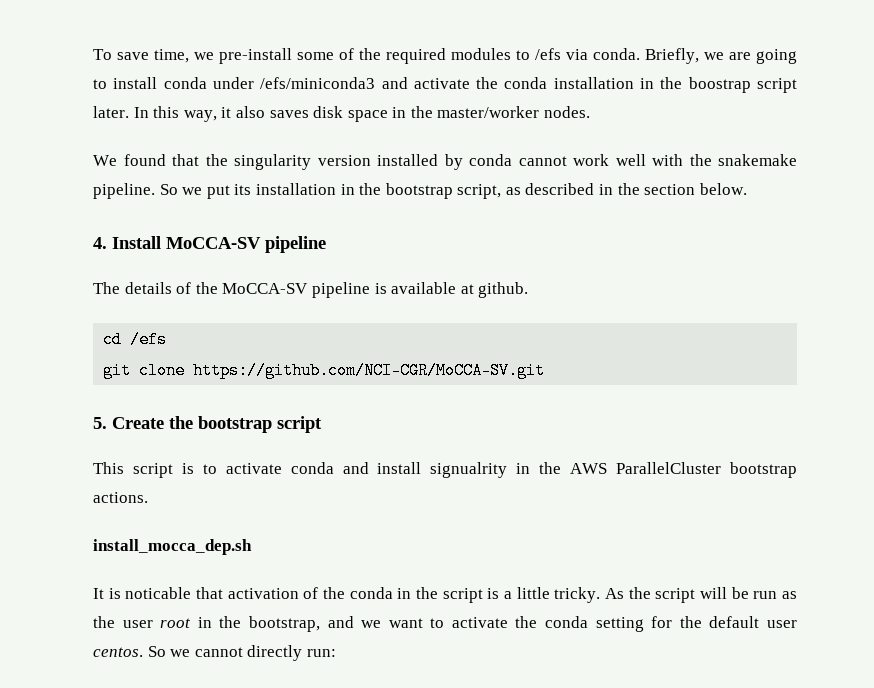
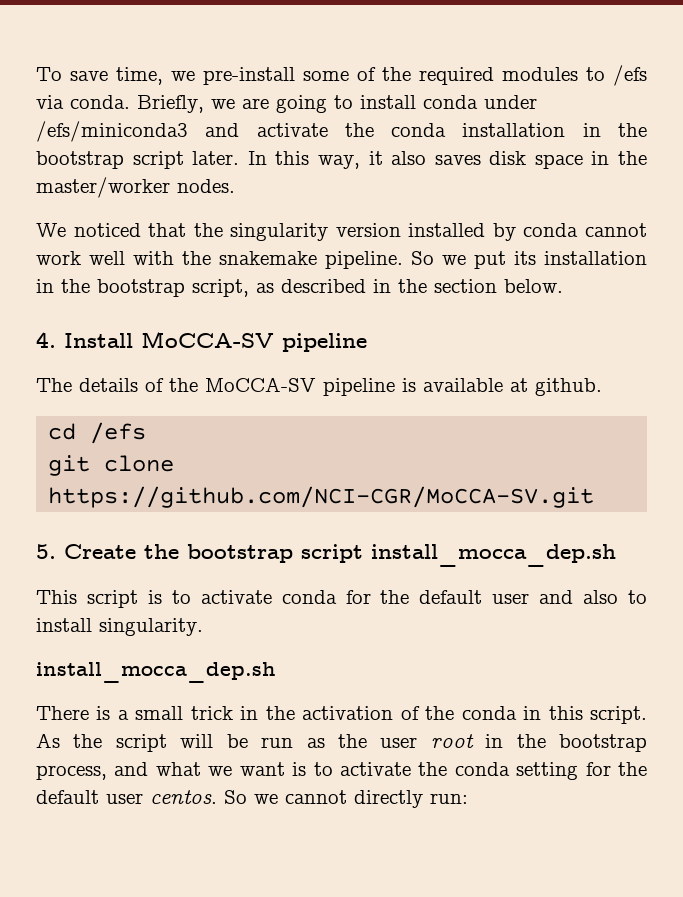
- Briefly, we are going to install conda under /efs/miniconda3 and activate the conda installation in the boostrap script later.
+ Briefly, we are going to install conda under /efs/miniconda3 and activate the conda installation in the bootstrap script later.
- We found that the singularity version installed by conda cannot work well with the snakemake pipeline.
+ We noticed that the singularity version installed by conda cannot work well with the snakemake pipeline.
- 5. Create the bootstrap script
+ 5. Create the bootstrap script install_mocca_dep.sh
- This script is to activate conda and install signualrity in the AWS ParallelCluster bootstrap actions.
+ This script is to activate conda for the default user and also to install singularity.
  install_mocca_dep.sh
- It is noticable that activation of the conda in the script is a little tricky.
+ There is a small trick in the activation of the conda in this script.
- As the script will be run as the user root in the bootstrap, and we want to activate the conda setting for the default user centos.
+ As the script will be run as the user root in the bootstrap process, and what we want is to activate the conda setting for the default user centos.

